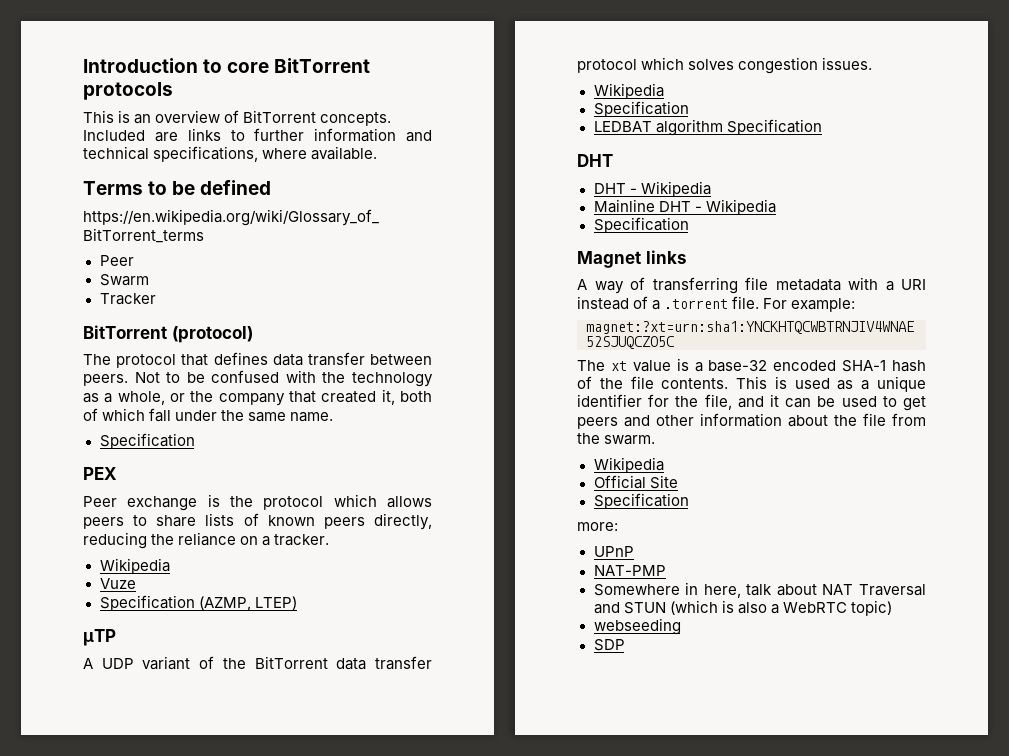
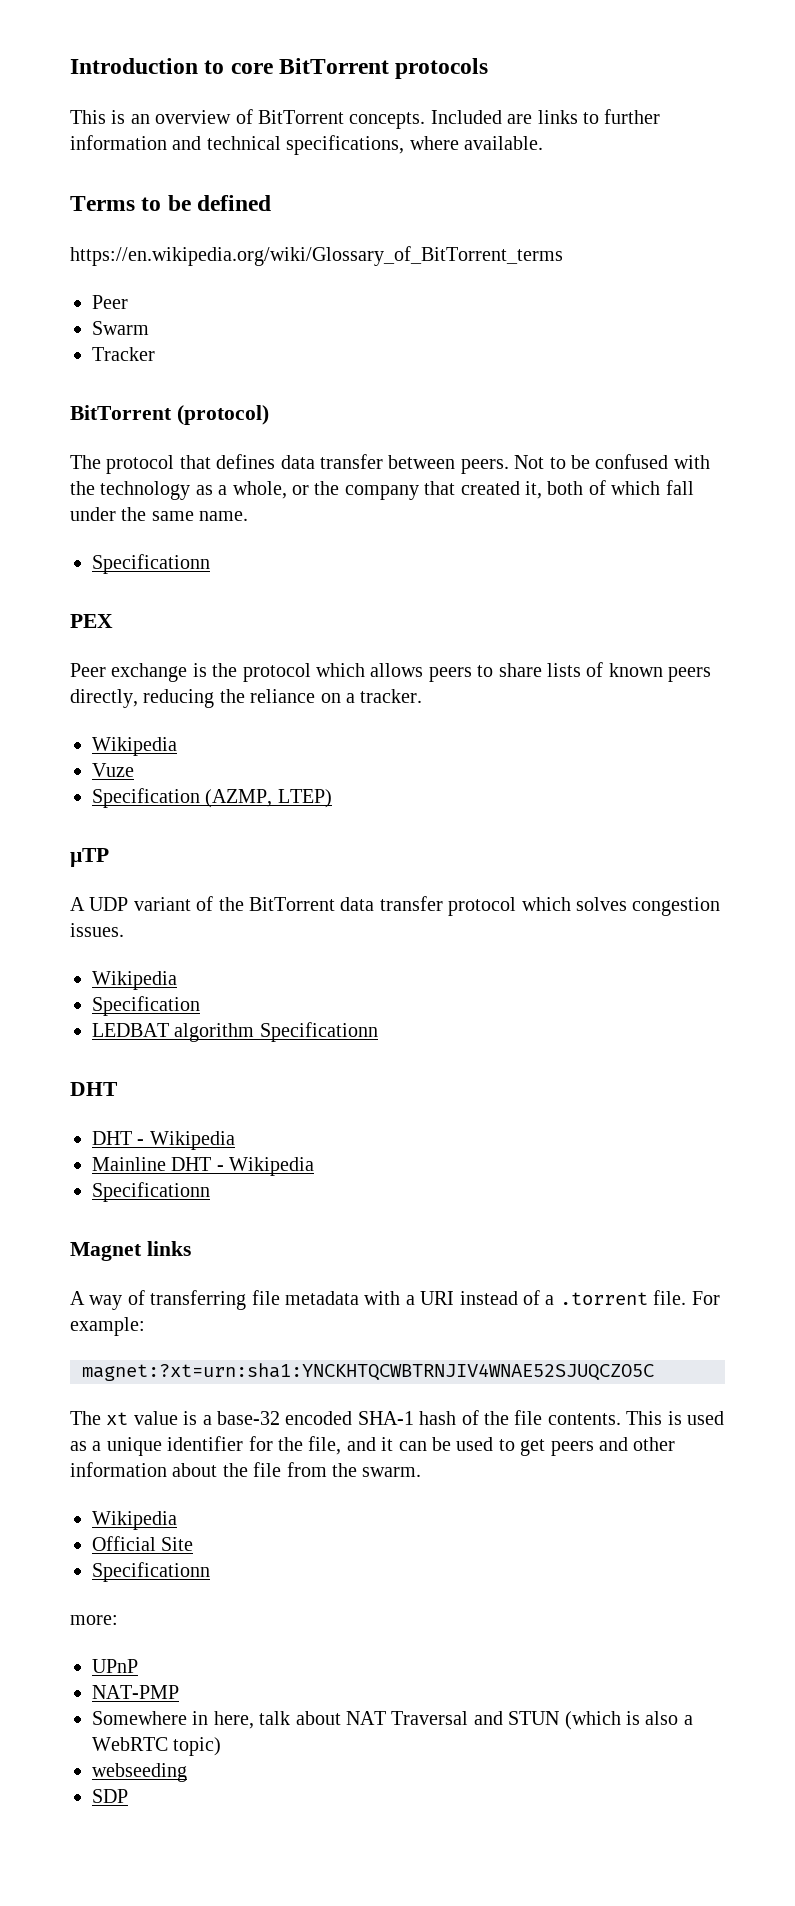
  Not to be confused with the technology as a whole, or the company that created it, both of which fall under the same name.
- Specification
+ Specificationn
- LEDBAT algorithm Specification
+ LEDBAT algorithm Specificationn
  Mainline DHT - Wikipedia
- Specification
+ Specificationn
  Official Site
- Specification
+ Specificationn

